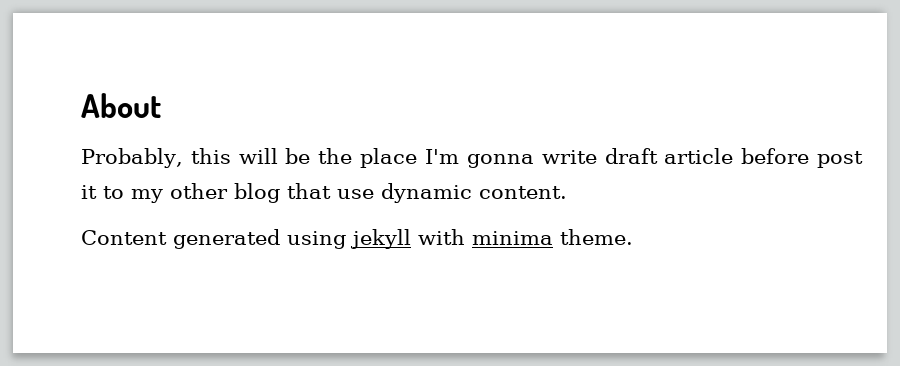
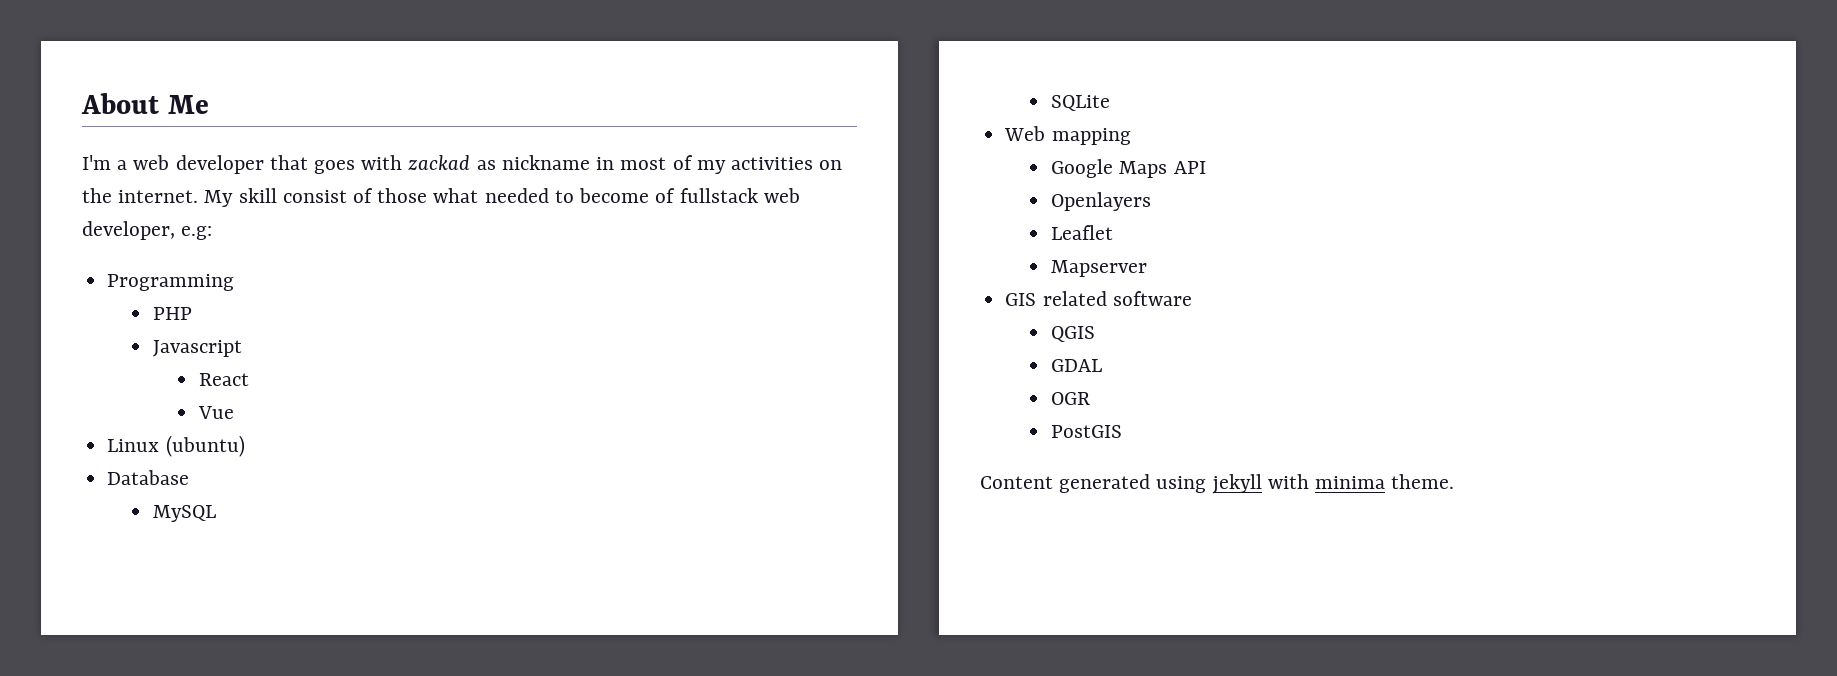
- About
- Probably, this will be the place I'm gonna write draft article before post it to my other blog that use dynamic content.
+ About Me
+ I'm a web developer that goes with zackad as nickname in most of my activities on the internet. My skill consist of those what needed to become of fullstack web developer, e.g:
+ Programming
+ PHP
+ Javascript
+ React
+ Vue
+ Linux (ubuntu)
+ Database
+ MySQL
+ SQLite
+ Web mapping
+ Google Maps API
+ Openlayers
+ Leaflet
+ Mapserver
+ GIS related software
+ QGIS
+ GDAL
+ OGR
+ PostGIS

